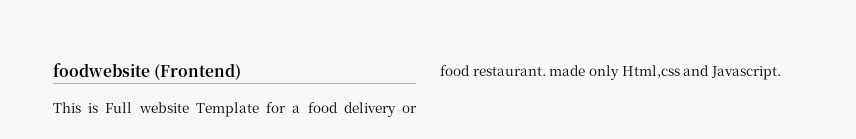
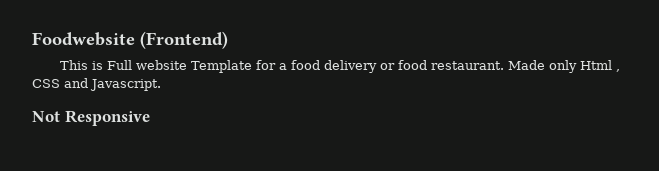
- foodwebsite (Frontend)
+ Foodwebsite (Frontend)
- This is Full website Template for a food delivery or food restaurant. made only Html,css and Javascript.
+ This is Full website Template for a food delivery or food restaurant. Made only Html , CSS and Javascript.
+ Not Responsive

